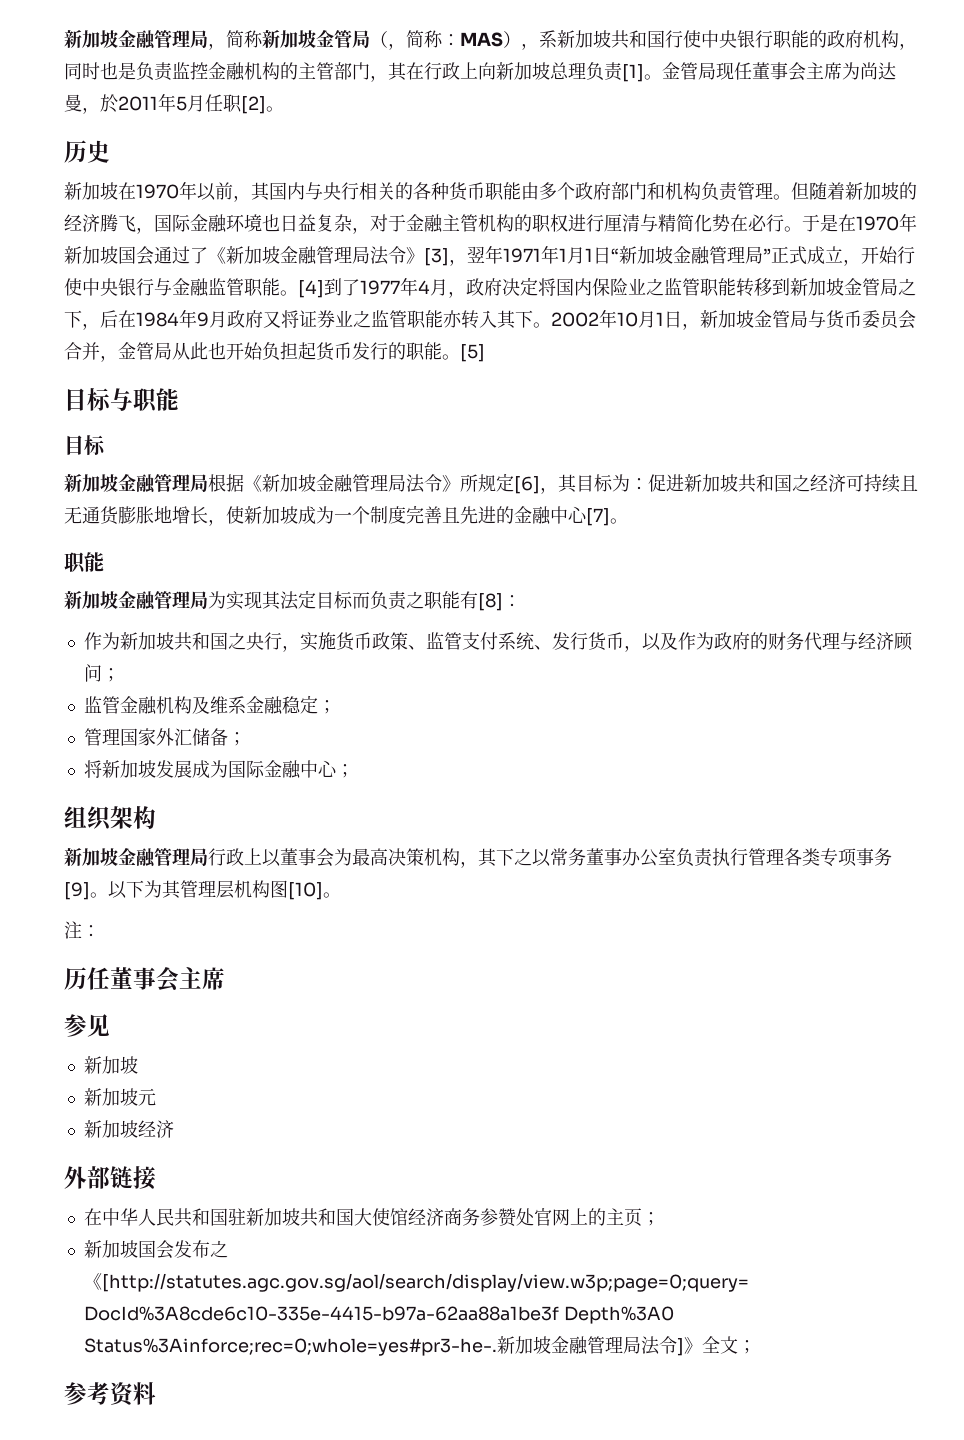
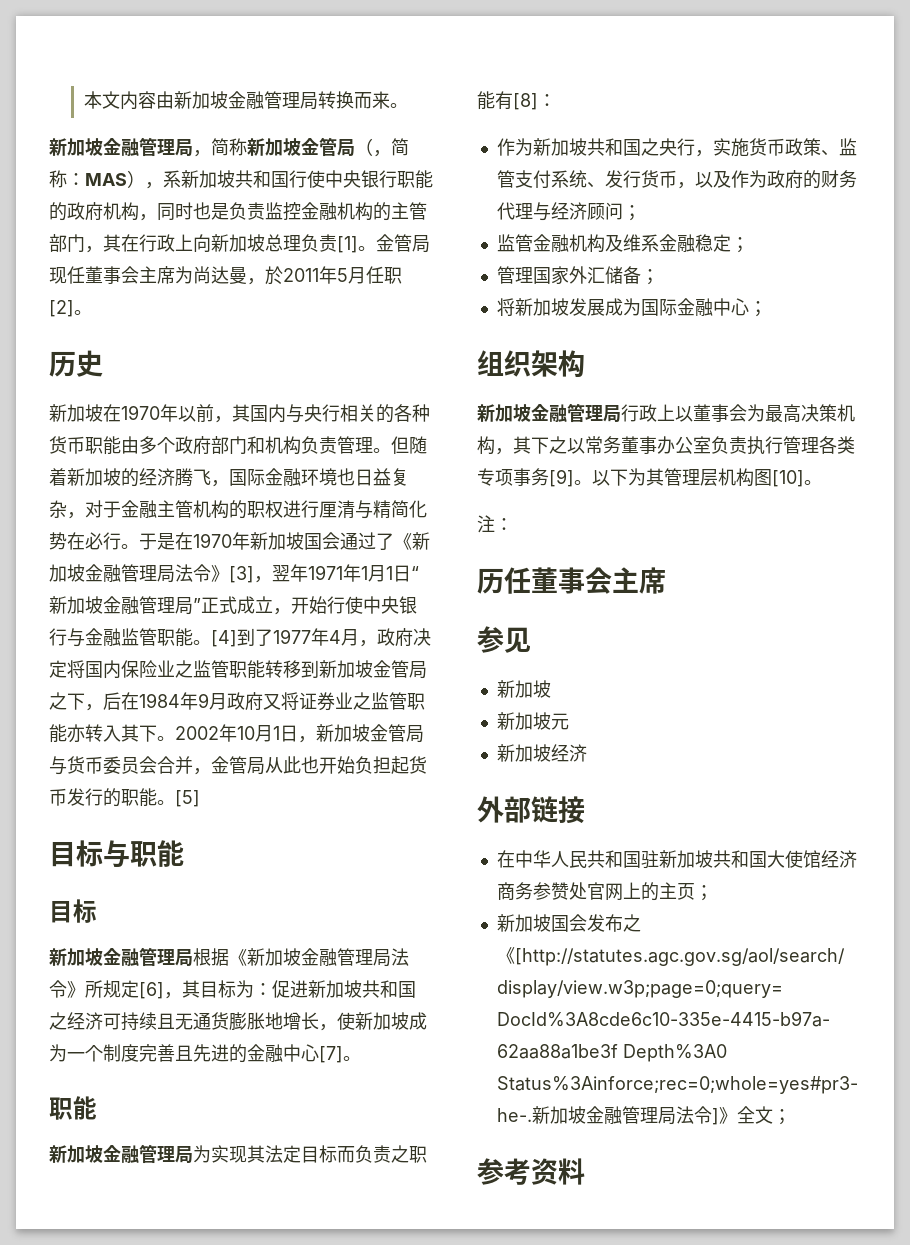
+ 本文内容由新加坡金融管理局转换而来。

